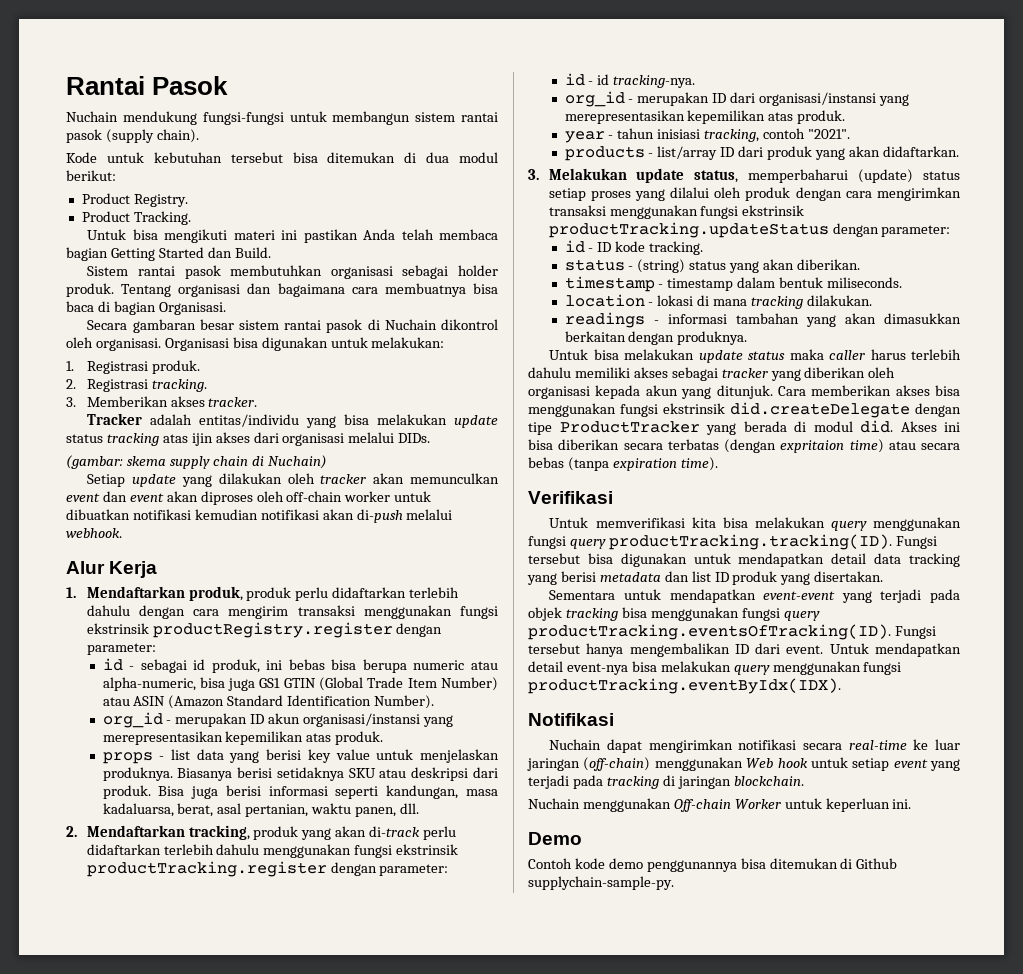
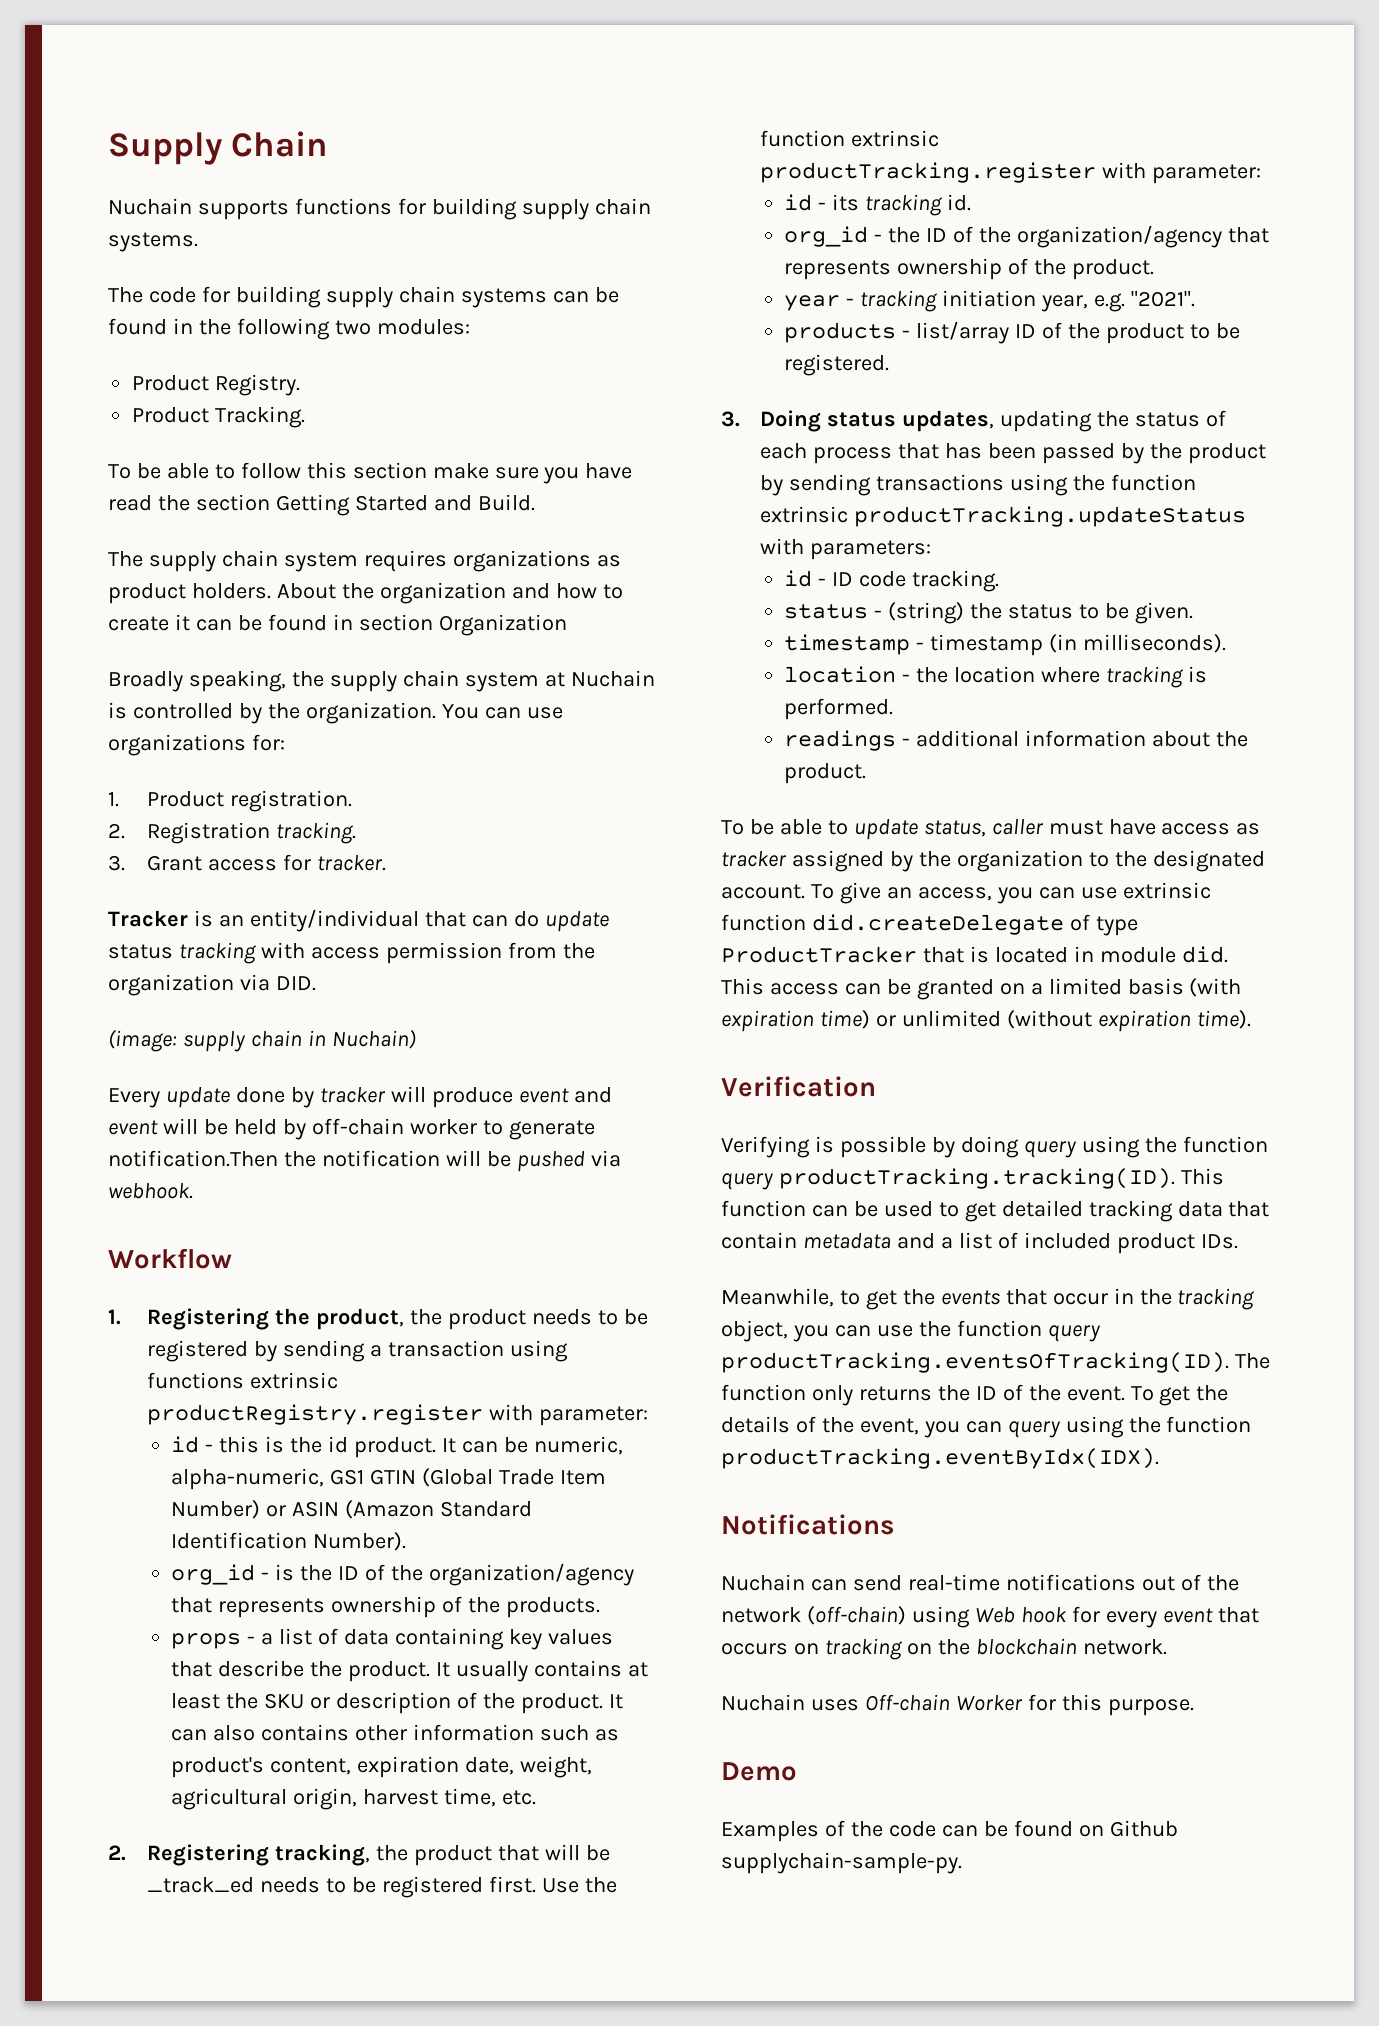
- Rantai Pasok
- Nuchain mendukung fungsi-fungsi untuk membangun sistem rantai pasok (supply chain).
- Kode untuk kebutuhan tersebut bisa ditemukan di dua modul berikut:
+ Supply Chain
+ Nuchain supports functions for building supply chain systems.
+ The code for building supply chain systems can be found in the following two modules:
  Product Registry.
  Product Tracking.
- Untuk bisa mengikuti materi ini pastikan Anda telah membaca bagian Getting Started dan Build.
+ To be able to follow this section make sure you have read the section Getting Started and Build.
- Sistem rantai pasok membutuhkan organisasi sebagai holder produk. Tentang organisasi dan bagaimana cara membuatnya bisa baca di bagian Organisasi.
- Secara gambaran besar sistem rantai pasok di Nuchain dikontrol oleh organisasi. Organisasi bisa digunakan untuk melakukan:
- 1. Registrasi produk.
- 2. Registrasi tracking.
+ The supply chain system requires organizations as product holders. About the organization and how to create it can be found in section Organization
+ Broadly speaking, the supply chain system at Nuchain is controlled by the organization. You can use organizations for:
+ 1. Product registration.
+ 2. Registration tracking.
- 3. Memberikan akses tracker.
+ 3. Grant access for tracker.
- Tracker adalah entitas/individu yang bisa melakukan update status tracking atas ijin akses dari organisasi melalui DIDs.
- (gambar: skema supply chain di Nuchain)
+ Tracker is an entity/individual that can do update status tracking with access permission from the organization via DID.
+ (image: supply chain in Nuchain)
- Setiap update yang dilakukan oleh tracker akan memunculkan event dan event akan diproses oleh off-chain worker untuk dibuatkan notifikasi kemudian notifikasi akan di-push melalui webhook.
+ Every update done by tracker will produce event and event will be held by off-chain worker to generate notification.Then the notification will be pushed via webhook.
- Alur Kerja
- 1. Mendaftarkan produk, produk perlu didaftarkan terlebih dahulu dengan cara mengirim transaksi menggunakan fungsi ekstrinsik productRegistry.register dengan parameter:
- id - sebagai id produk, ini bebas bisa berupa numeric atau alpha-numeric, bisa juga GS1 GTIN (Global Trade Item Number) atau ASIN (Amazon Standard Identification Number).
+ Workflow
+ 1. Registering the product, the product needs to be registered by sending a transaction using functions extrinsic productRegistry.register with parameter:
+ id - this is the id product. It can be numeric, alpha-numeric, GS1 GTIN (Global Trade Item Number) or ASIN (Amazon Standard Identification Number).
- org_id - merupakan ID akun organisasi/instansi yang merepresentasikan kepemilikan atas produk.
- props - list data yang berisi key value untuk menjelaskan produknya. Biasanya berisi setidaknya SKU atau deskripsi dari produk. Bisa juga berisi informasi seperti kandungan, masa kadaluarsa, berat, asal pertanian, waktu panen, dll.
- 2. Mendaftarkan tracking, produk yang akan di-track perlu didaftarkan terlebih dahulu menggunakan fungsi ekstrinsik productTracking.register dengan parameter:
- id - id tracking-nya.
- org_id - merupakan ID dari organisasi/instansi yang merepresentasikan kepemilikan atas produk.
- year - tahun inisiasi tracking, contoh "2021".
+ org_id - is the ID of the organization/agency that represents ownership of the products.
+ props - a list of data containing key values that describe the product. It usually contains at least the SKU or description of the product. It can also contains other information such as product's content, expiration date, weight, agricultural origin, harvest time, etc.
+ 2. Registering tracking, the product that will be _track_ed needs to be registered first. Use the function extrinsic productTracking.register with parameter:
+ id - its tracking id.
+ org_id - the ID of the organization/agency that represents ownership of the product.
+ year - tracking initiation year, e.g. "2021".
- products - list/array ID dari produk yang akan didaftarkan.
- 3. Melakukan update status, memperbaharui (update) status setiap proses yang dilalui oleh produk dengan cara mengirimkan transaksi menggunakan fungsi ekstrinsik productTracking.updateStatus dengan parameter:
+ products - list/array ID of the product to be registered.
+ 3. Doing status updates, updating the status of each process that has been passed by the product by sending transactions using the function extrinsic productTracking.updateStatus with parameters:
- id - ID kode tracking.
+ id - ID code tracking.
- status - (string) status yang akan diberikan.
+ status - (string) the status to be given.
- timestamp - timestamp dalam bentuk miliseconds.
+ timestamp - timestamp (in milliseconds).
- location - lokasi di mana tracking dilakukan.
- readings - informasi tambahan yang akan dimasukkan berkaitan dengan produknya.
- Untuk bisa melakukan update status maka caller harus terlebih dahulu memiliki akses sebagai tracker yang diberikan oleh organisasi kepada akun yang ditunjuk. Cara memberikan akses bisa menggunakan fungsi ekstrinsik did.createDelegate dengan tipe ProductTracker yang berada di modul did. Akses ini bisa diberikan secara terbatas (dengan expritaion time) atau secara bebas (tanpa expiration time).
- Verifikasi
- Untuk memverifikasi kita bisa melakukan query menggunakan fungsi query productTracking.tracking(ID). Fungsi tersebut bisa digunakan untuk mendapatkan detail data tracking yang berisi metadata dan list ID produk yang disertakan.
- Sementara untuk mendapatkan event-event yang terjadi pada objek tracking bisa menggunakan fungsi query productTracking.eventsOfTracking(ID). Fungsi tersebut hanya mengembalikan ID dari event. Untuk mendapatkan detail event-nya bisa melakukan query menggunakan fungsi productTracking.eventByIdx(IDX).
+ location - the location where tracking is performed.
+ readings - additional information about the product.
+ To be able to update status, caller must have access as tracker assigned by the organization to the designated account. To give an access, you can use extrinsic function did.createDelegate of type ProductTracker that is located in module did. This access can be granted on a limited basis (with expiration time) or unlimited (without expiration time).
+ Verification
+ Verifying is possible by doing query using the function query productTracking.tracking(ID). This function can be used to get detailed tracking data that contain metadata and a list of included product IDs.
+ Meanwhile, to get the events that occur in the tracking object, you can use the function query productTracking.eventsOfTracking(ID). The function only returns the ID of the event. To get the details of the event, you can query using the function productTracking.eventByIdx(IDX).
- Notifikasi
- Nuchain dapat mengirimkan notifikasi secara real-time ke luar jaringan (off-chain) menggunakan Web hook untuk setiap event yang terjadi pada tracking di jaringan blockchain.
- Nuchain menggunakan Off-chain Worker untuk keperluan ini.
+ Notifications
+ Nuchain can send real-time notifications out of the network (off-chain) using Web hook for every event that occurs on tracking on the blockchain network.
+ Nuchain uses Off-chain Worker for this purpose.
  Demo
- Contoh kode demo penggunannya bisa ditemukan di Github supplychain-sample-py.
+ Examples of the code can be found on Github supplychain-sample-py.

